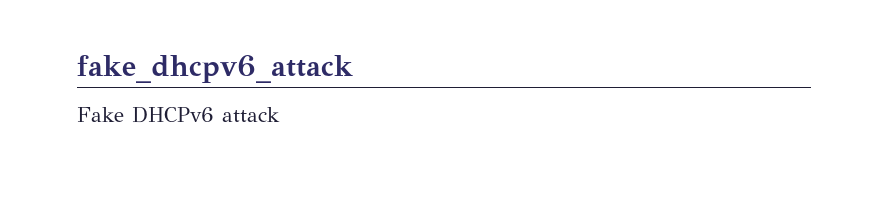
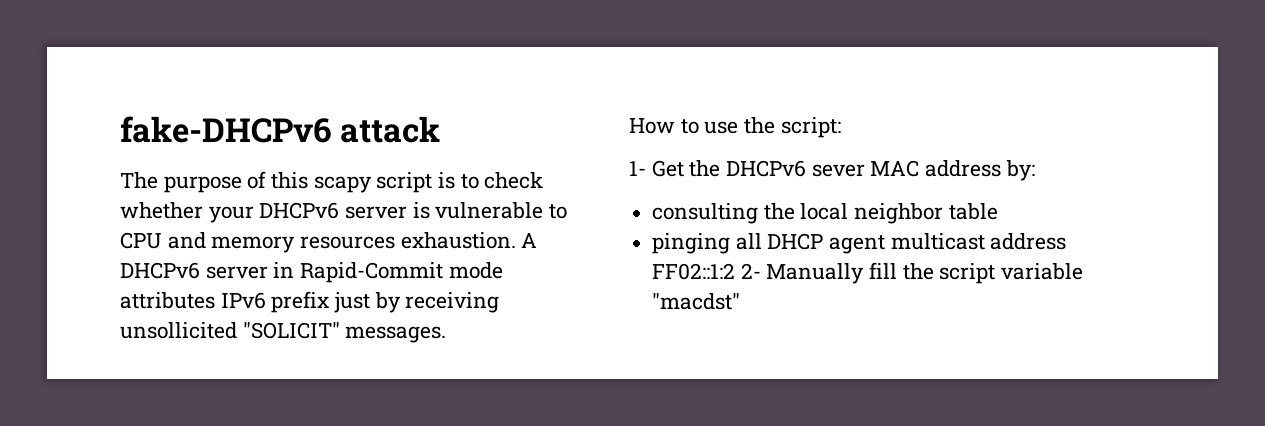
- fake_dhcpv6_attack
- Fake DHCPv6 attack
+ fake-DHCPv6 attack
+ The purpose of this scapy script is to check whether your DHCPv6 server is vulnerable to CPU and memory resources exhaustion. A DHCPv6 server in Rapid-Commit mode attributes IPv6 prefix just by receiving unsollicited "SOLICIT" messages.
+ How to use the script:
+ 1- Get the DHCPv6 sever MAC address by:
+ consulting the local neighbor table
+ pinging all DHCP agent multicast address FF02::1:2 2- Manually fill the script variable "macdst"

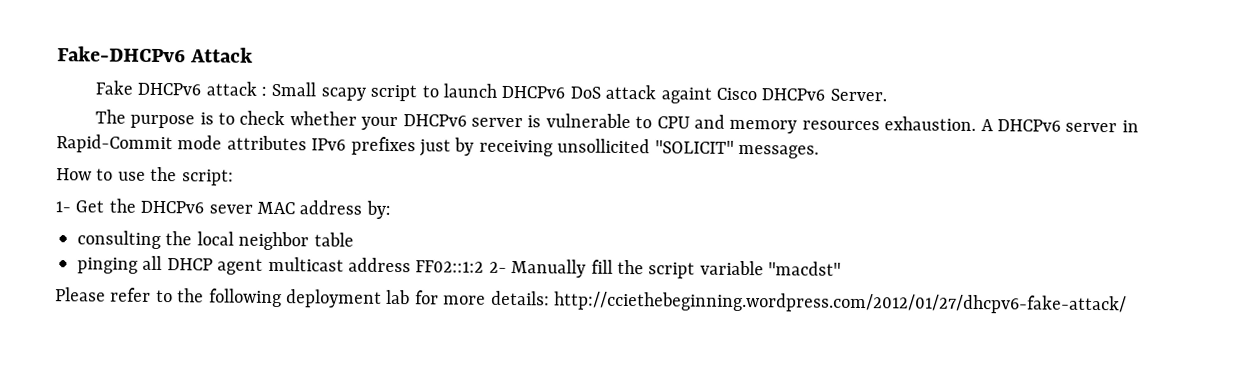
- fake-DHCPv6 attack
- The purpose of this scapy script is to check whether your DHCPv6 server is vulnerable to CPU and memory resources exhaustion.
+ Fake-DHCPv6 Attack
+ Fake DHCPv6 attack : Small scapy script to launch DHCPv6 DoS attack againt Cisco DHCPv6 Server.
+ The purpose is to check whether your DHCPv6 server is vulnerable to CPU and memory resources exhaustion.
- A DHCPv6 server in Rapid-Commit mode attributes IPv6 prefix just by receiving unsollicited "SOLICIT" messages.
+ A DHCPv6 server in Rapid-Commit mode attributes IPv6 prefixes just by receiving unsollicited "SOLICIT" messages.
+ Please refer to the following deployment lab for more details: http://cciethebeginning.wordpress.com/2012/01/27/dhcpv6-fake-attack/

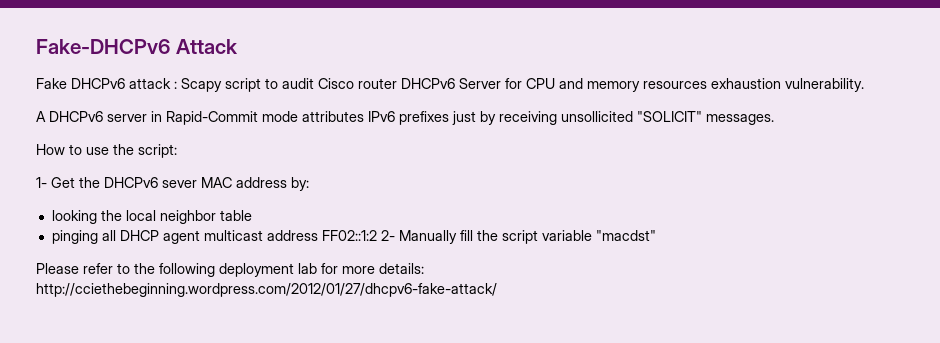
- Fake DHCPv6 attack : Small scapy script to launch DHCPv6 DoS attack againt Cisco DHCPv6 Server.
- The purpose is to check whether your DHCPv6 server is vulnerable to CPU and memory resources exhaustion. A DHCPv6 server in Rapid-Commit mode attributes IPv6 prefixes just by receiving unsollicited "SOLICIT" messages.
+ Fake DHCPv6 attack : Scapy script to audit Cisco router DHCPv6 Server for CPU and memory resources exhaustion vulnerability.
+ A DHCPv6 server in Rapid-Commit mode attributes IPv6 prefixes just by receiving unsollicited "SOLICIT" messages.
- consulting the local neighbor table
+ looking the local neighbor table

